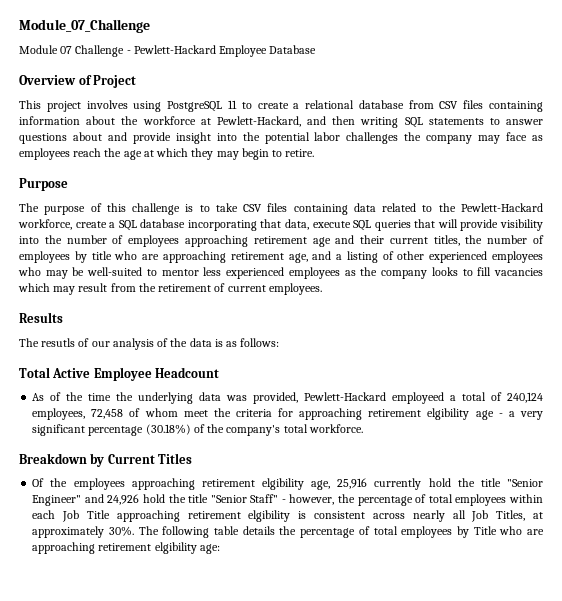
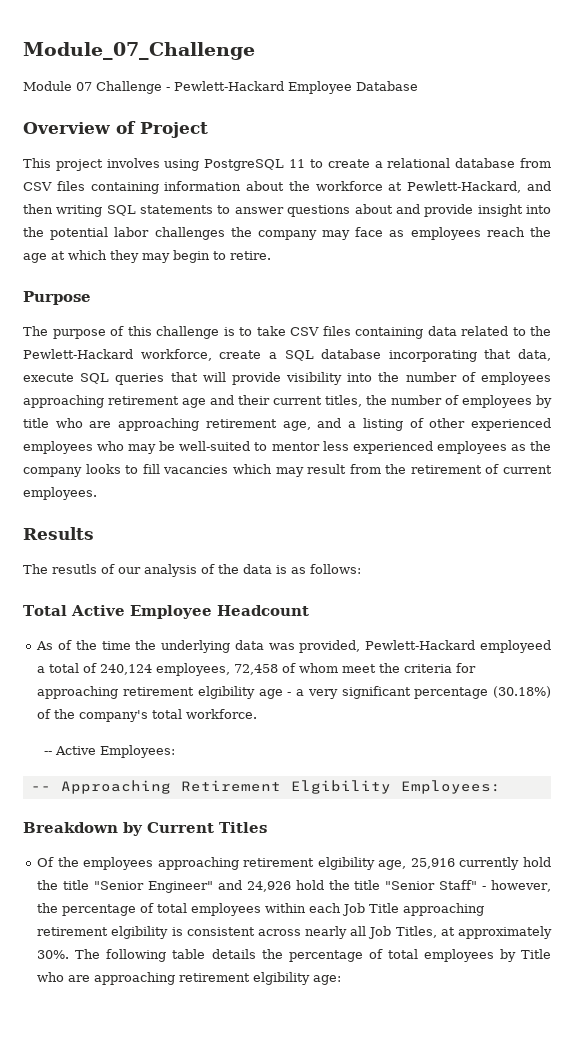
+ -- Active Employees:
+ -- Approaching Retirement Elgibility Employees:

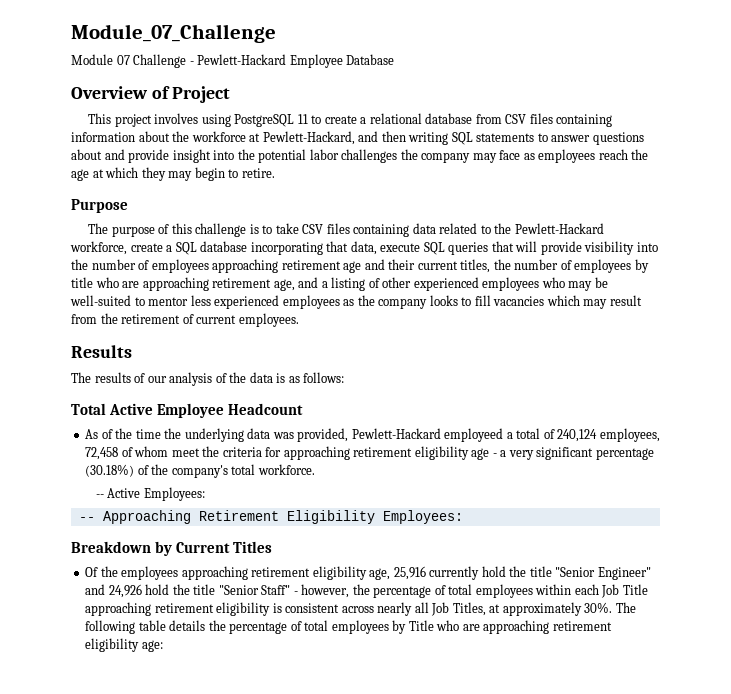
- The resutls of our analysis of the data is as follows:
+ The results of our analysis of the data is as follows:
- As of the time the underlying data was provided, Pewlett-Hackard employeed a total of 240,124 employees, 72,458 of whom meet the criteria for approaching retirement elgibility age - a very significant percentage (30.18%) of the company's total workforce.
+ As of the time the underlying data was provided, Pewlett-Hackard employeed a total of 240,124 employees, 72,458 of whom meet the criteria for approaching retirement eligibility age - a very significant percentage (30.18%) of the company's total workforce.
- -- Approaching Retirement Elgibility Employees:
+ -- Approaching Retirement Eligibility Employees:
- Of the employees approaching retirement elgibility age, 25,916 currently hold the title "Senior Engineer" and 24,926 hold the title "Senior Staff" - however, the percentage of total employees within each Job Title approaching retirement elgibility is consistent across nearly all Job Titles, at approximately 30%.
+ Of the employees approaching retirement eligibility age, 25,916 currently hold the title "Senior Engineer" and 24,926 hold the title "Senior Staff" - however, the percentage of total employees within each Job Title approaching retirement eligibility is consistent across nearly all Job Titles, at approximately 30%.
- The following table details the percentage of total employees by Title who are approaching retirement elgibility age:
+ The following table details the percentage of total employees by Title who are approaching retirement eligibility age:

